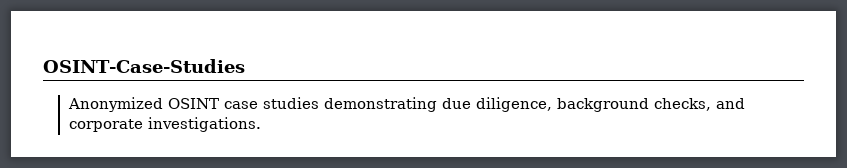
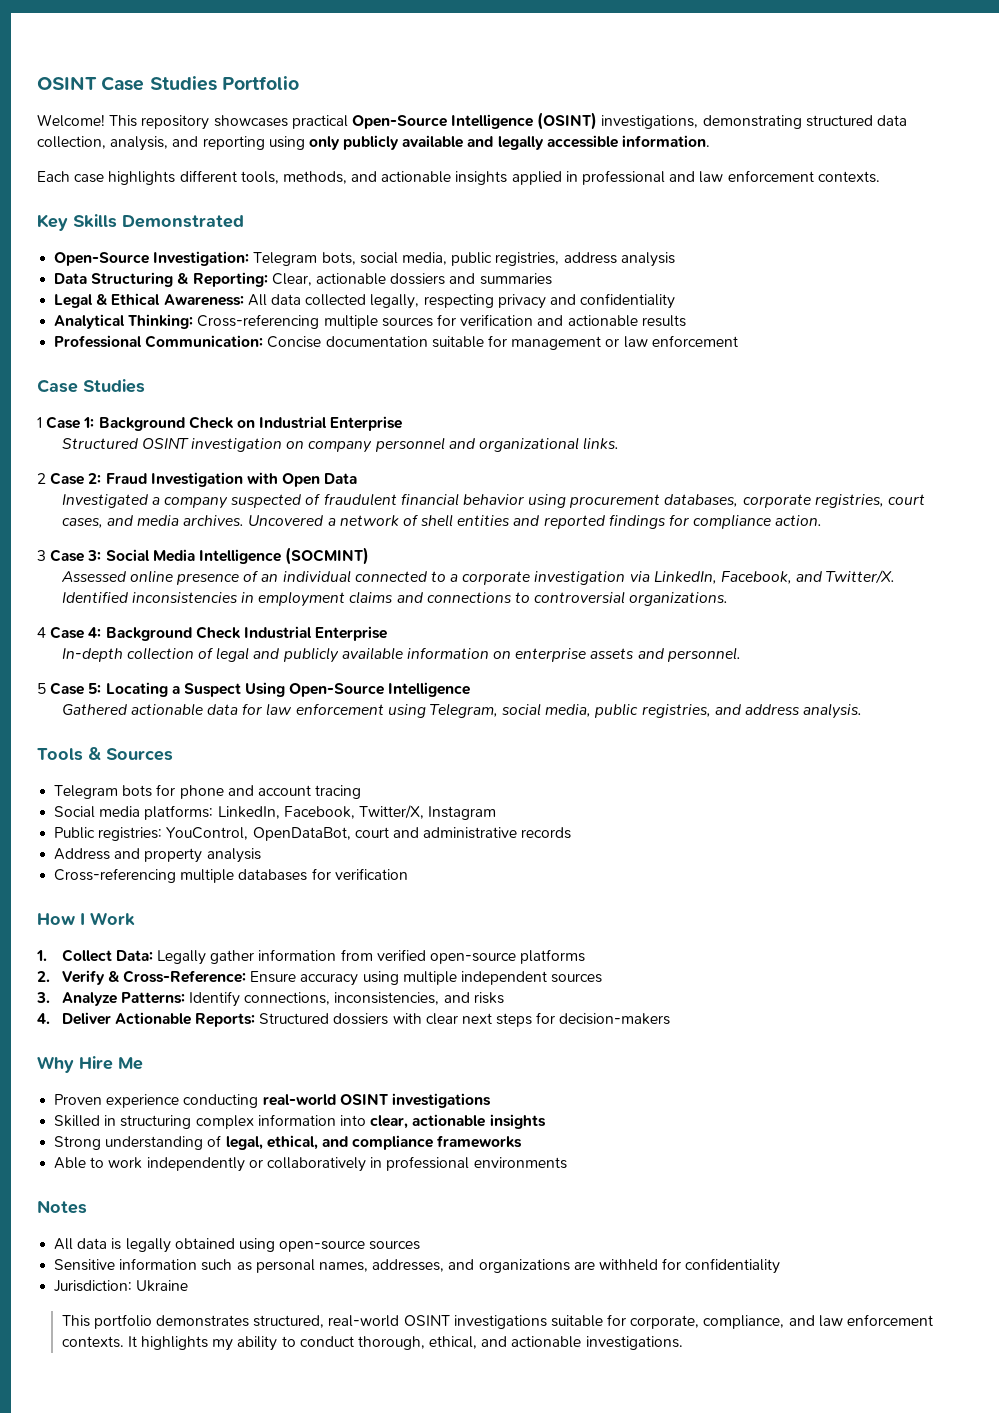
- OSINT-Case-Studies
- Anonymized OSINT case studies demonstrating due diligence, background checks, and corporate investigations.
+ OSINT Case Studies Portfolio
+ Welcome! This repository showcases practical Open-Source Intelligence (OSINT) investigations, demonstrating structured data collection, analysis, and reporting using only publicly available and legally accessible information.
+ Each case highlights different tools, methods, and actionable insights applied in professional and law enforcement contexts.
+ Key Skills Demonstrated
+ Open-Source Investigation: Telegram bots, social media, public registries, address analysis
+ Data Structuring & Reporting: Clear, actionable dossiers and summaries
+ Legal & Ethical Awareness: All data collected legally, respecting privacy and confidentiality
+ Analytical Thinking: Cross-referencing multiple sources for verification and actionable results
+ Professional Communication: Concise documentation suitable for management or law enforcement
+ Case Studies
+ 1 Case 1: Background Check on Industrial Enterprise
+ Structured OSINT investigation on company personnel and organizational links.
+ 2 Case 2: Fraud Investigation with Open Data
+ Investigated a company suspected of fraudulent financial behavior using procurement databases, corporate registries, court cases, and media archives. Uncovered a network of shell entities and reported findings for compliance action.
+ 3 Case 3: Social Media Intelligence (SOCMINT)
+ Assessed online presence of an individual connected to a corporate investigation via LinkedIn, Facebook, and Twitter/X. Identified inconsistencies in employment claims and connections to controversial organizations.
+ 4 Case 4: Background Check Industrial Enterprise
+ In-depth collection of legal and publicly available information on enterprise assets and personnel.
+ 5 Case 5: Locating a Suspect Using Open-Source Intelligence
+ Gathered actionable data for law enforcement using Telegram, social media, public registries, and address analysis.
+ Tools & Sources
+ Telegram bots for phone and account tracing
+ Social media platforms: LinkedIn, Facebook, Twitter/X, Instagram
+ Public registries: YouControl, OpenDataBot, court and administrative records
+ Address and property analysis
+ Cross-referencing multiple databases for verification
+ How I Work
+ 1. Collect Data: Legally gather information from verified open-source platforms
+ 2. Verify & Cross-Reference: Ensure accuracy using multiple independent sources
+ 3. Analyze Patterns: Identify connections, inconsistencies, and risks
+ 4. Deliver Actionable Reports: Structured dossiers with clear next steps for decision-makers
+ Why Hire Me
+ Proven experience conducting real-world OSINT investigations
+ Skilled in structuring complex information into clear, actionable insights
+ Strong understanding of legal, ethical, and compliance frameworks
+ Able to work independently or collaboratively in professional environments
+ Notes
+ All data is legally obtained using open-source sources
+ Sensitive information such as personal names, addresses, and organizations are withheld for confidentiality
+ Jurisdiction: Ukraine
+ This portfolio demonstrates structured, real-world OSINT investigations suitable for corporate, compliance, and law enforcement contexts. It highlights my ability to conduct thorough, ethical, and actionable investigations.

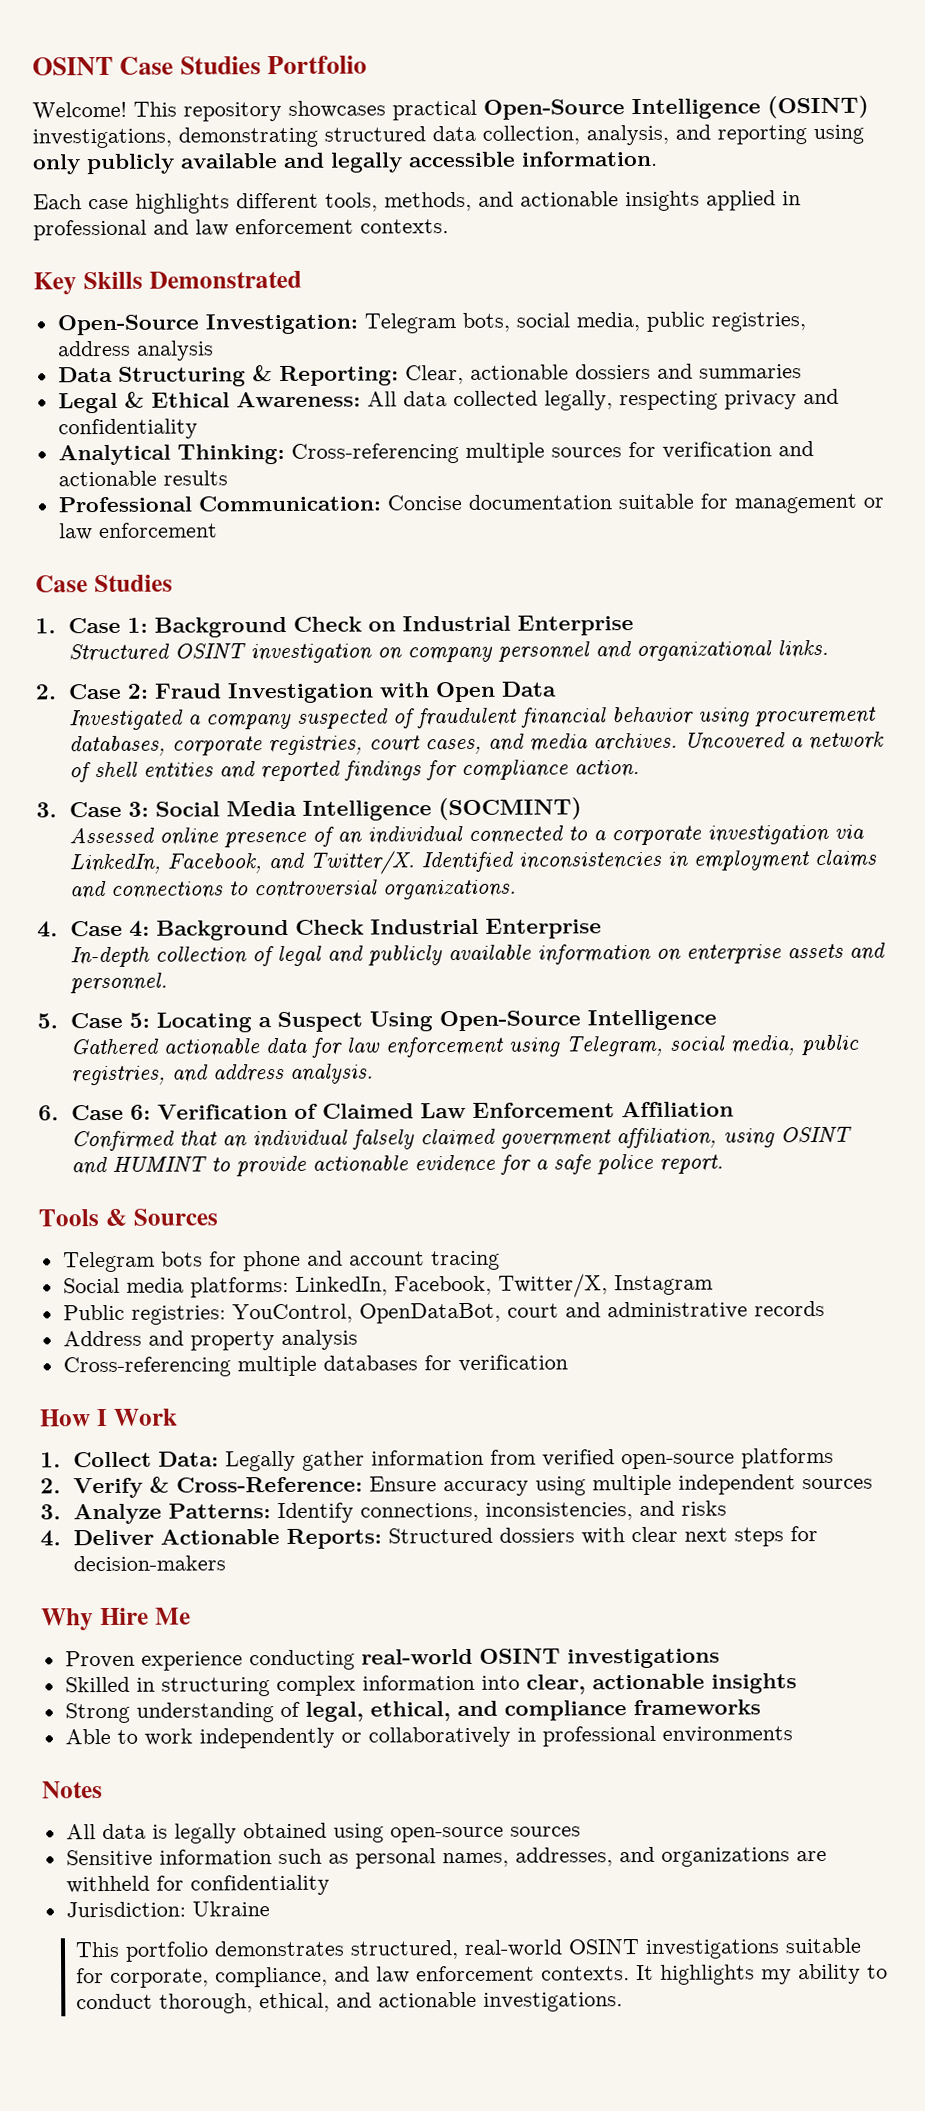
- 1 Case 1: Background Check on Industrial Enterprise
+ 1. Case 1: Background Check on Industrial Enterprise
- 2 Case 2: Fraud Investigation with Open Data
+ 2. Case 2: Fraud Investigation with Open Data
- 3 Case 3: Social Media Intelligence (SOCMINT)
+ 3. Case 3: Social Media Intelligence (SOCMINT)
- 4 Case 4: Background Check Industrial Enterprise
+ 4. Case 4: Background Check Industrial Enterprise
- 5 Case 5: Locating a Suspect Using Open-Source Intelligence
+ 5. Case 5: Locating a Suspect Using Open-Source Intelligence
+ 6. Case 6: Verification of Claimed Law Enforcement Affiliation
+ Confirmed that an individual falsely claimed government affiliation, using OSINT and HUMINT to provide actionable evidence for a safe police report.

